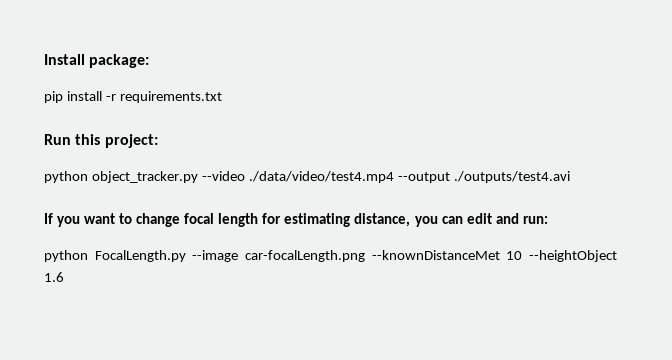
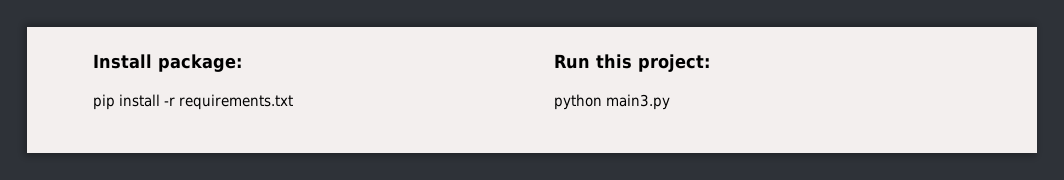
- python object_tracker.py --video ./data/video/test4.mp4 --output ./outputs/test4.avi
- If you want to change focal length for estimating distance, you can edit and run:
- python FocalLength.py --image car-focalLength.png --knownDistanceMet 10 --heightObject 1.6
+ python main3.py

